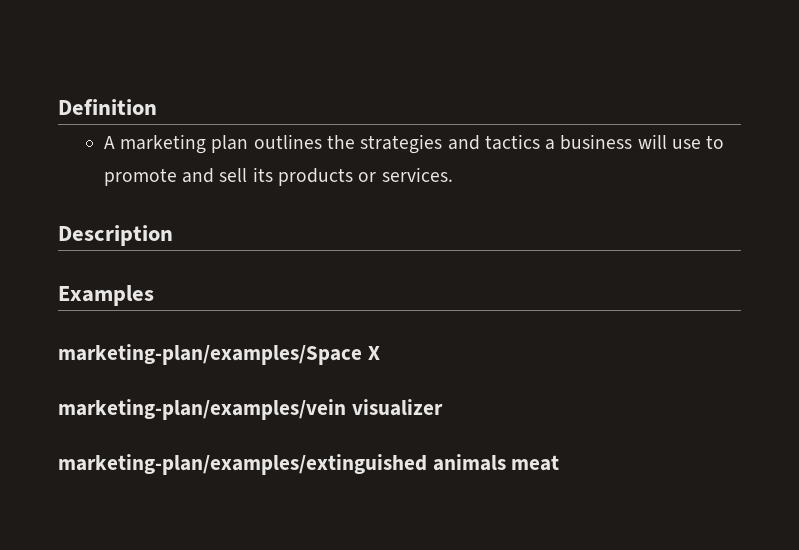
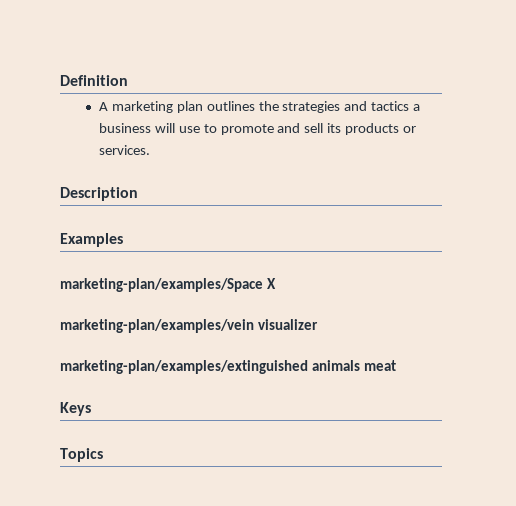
+ Keys
+ Topics

